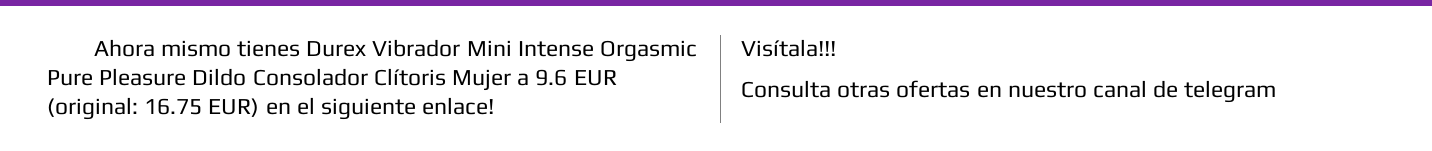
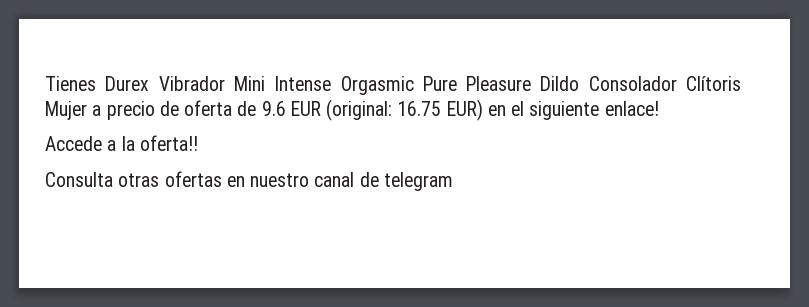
- Ahora mismo tienes Durex Vibrador Mini Intense Orgasmic Pure Pleasure Dildo Consolador Clítoris Mujer a 9.6 EUR (original: 16.75 EUR) en el siguiente enlace!
+ Tienes Durex Vibrador Mini Intense Orgasmic Pure Pleasure Dildo Consolador Clítoris Mujer a precio de oferta de 9.6 EUR (original: 16.75 EUR) en el siguiente enlace!
- Visítala!!!
+ Accede a la oferta!!

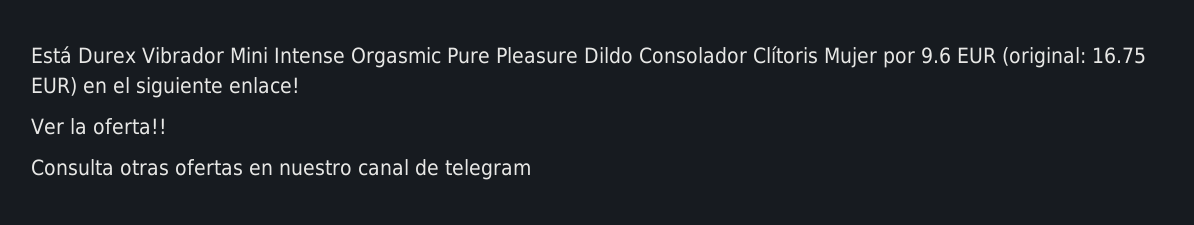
- Tienes Durex Vibrador Mini Intense Orgasmic Pure Pleasure Dildo Consolador Clítoris Mujer a precio de oferta de 9.6 EUR (original: 16.75 EUR) en el siguiente enlace!
+ Está Durex Vibrador Mini Intense Orgasmic Pure Pleasure Dildo Consolador Clítoris Mujer por 9.6 EUR (original: 16.75 EUR) en el siguiente enlace!
- Accede a la oferta!!
+ Ver la oferta!!

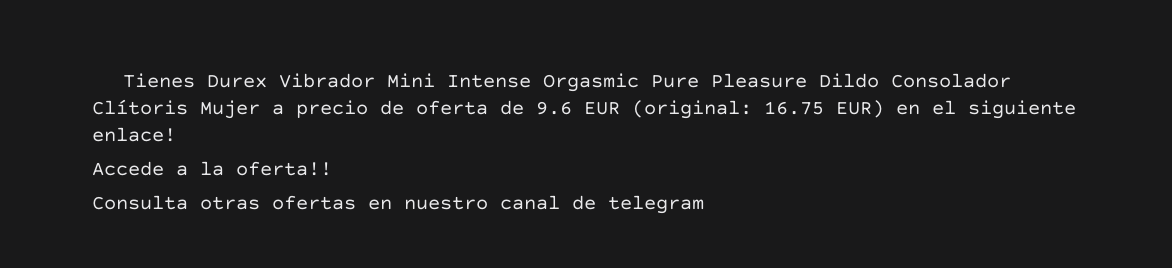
- Está Durex Vibrador Mini Intense Orgasmic Pure Pleasure Dildo Consolador Clítoris Mujer por 9.6 EUR (original: 16.75 EUR) en el siguiente enlace!
+ Tienes Durex Vibrador Mini Intense Orgasmic Pure Pleasure Dildo Consolador Clítoris Mujer a precio de oferta de 9.6 EUR (original: 16.75 EUR) en el siguiente enlace!
- Ver la oferta!!
+ Accede a la oferta!!

